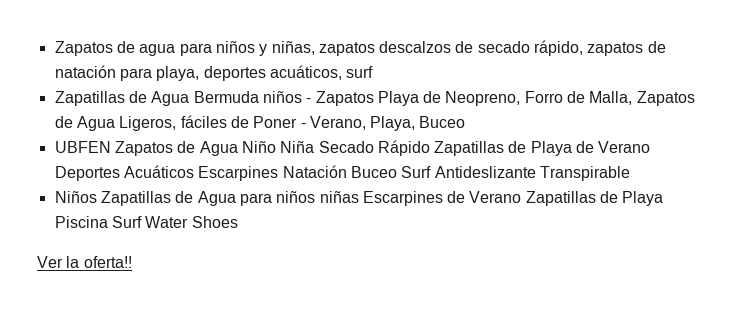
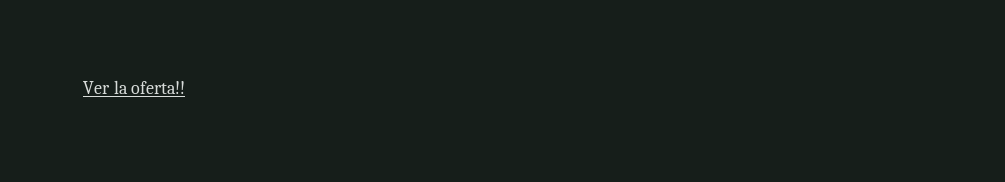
- Zapatos de agua para niños y niñas, zapatos descalzos de secado rápido, zapatos de natación para playa, deportes acuáticos, surf
- Zapatillas de Agua Bermuda niños - Zapatos Playa de Neopreno, Forro de Malla, Zapatos de Agua Ligeros, fáciles de Poner - Verano, Playa, Buceo
- UBFEN Zapatos de Agua Niño Niña Secado Rápido Zapatillas de Playa de Verano Deportes Acuáticos Escarpines Natación Buceo Surf Antideslizante Transpirable
- Niños Zapatillas de Agua para niños niñas Escarpines de Verano Zapatillas de Playa Piscina Surf Water Shoes

